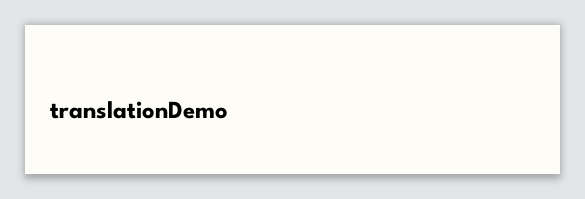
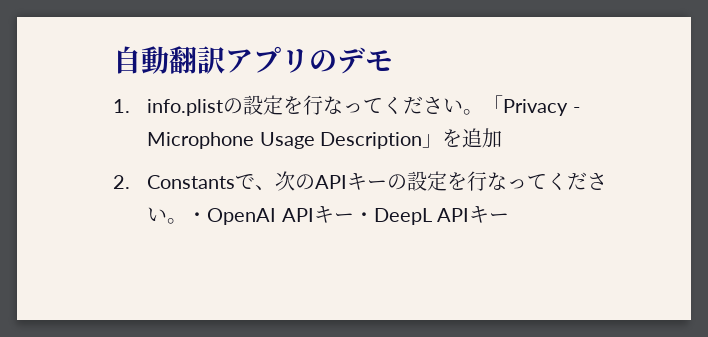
- translationDemo
+ 自動翻訳アプリのデモ
+ 1. info.plistの設定を行なってください。「Privacy - Microphone Usage Description」を追加
+ 2. Constantsで、次のAPIキーの設定を行なってください。・OpenAI APIキー・DeepL APIキー

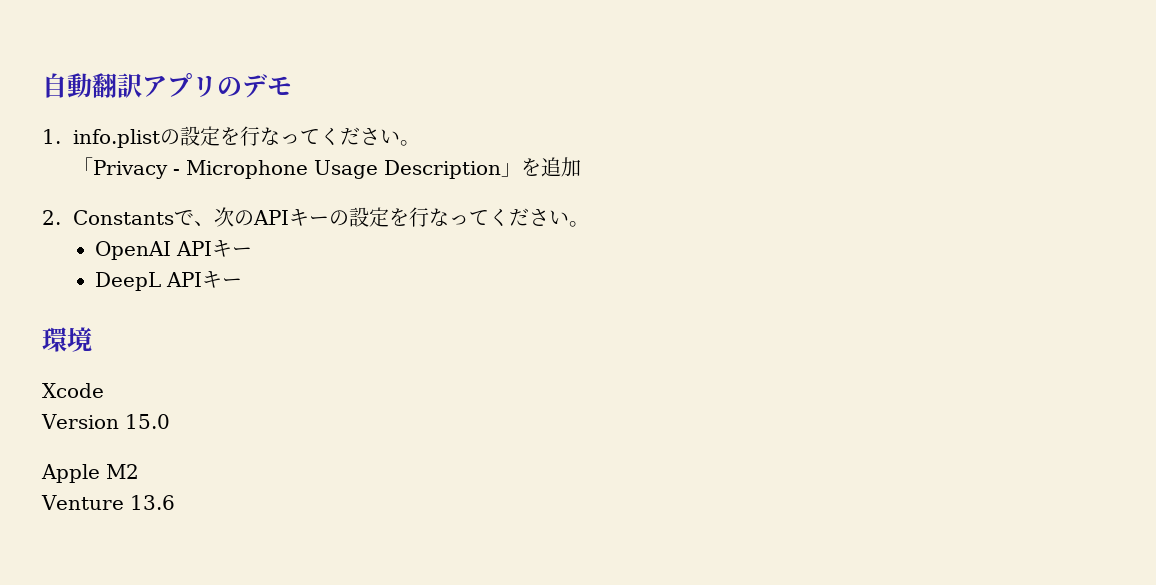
- 1. info.plistの設定を行なってください。「Privacy - Microphone Usage Description」を追加
+ 1. info.plistの設定を行なってください。
+ 「Privacy - Microphone Usage Description」を追加
- 2. Constantsで、次のAPIキーの設定を行なってください。・OpenAI APIキー・DeepL APIキー
+ 2. Constantsで、次のAPIキーの設定を行なってください。
+ OpenAI APIキー
+ DeepL APIキー
+ 環境
+ Xcode
+ Version 15.0
+ Apple M2
+ Venture 13.6

